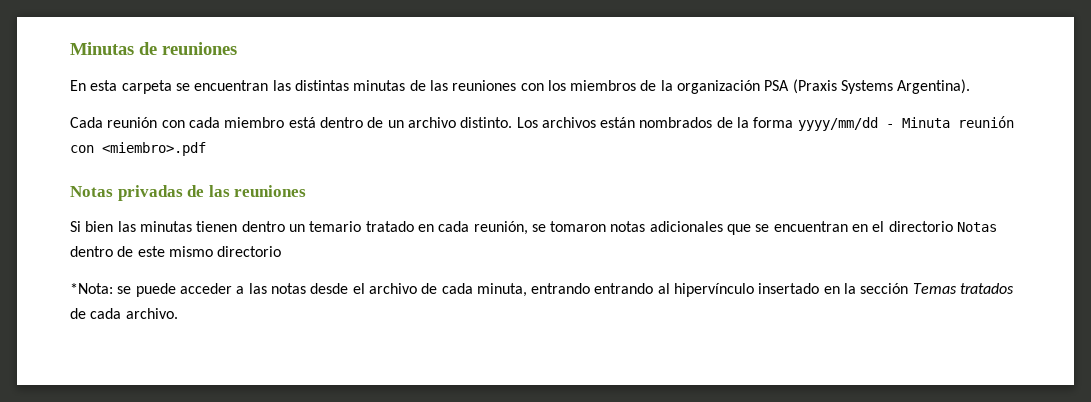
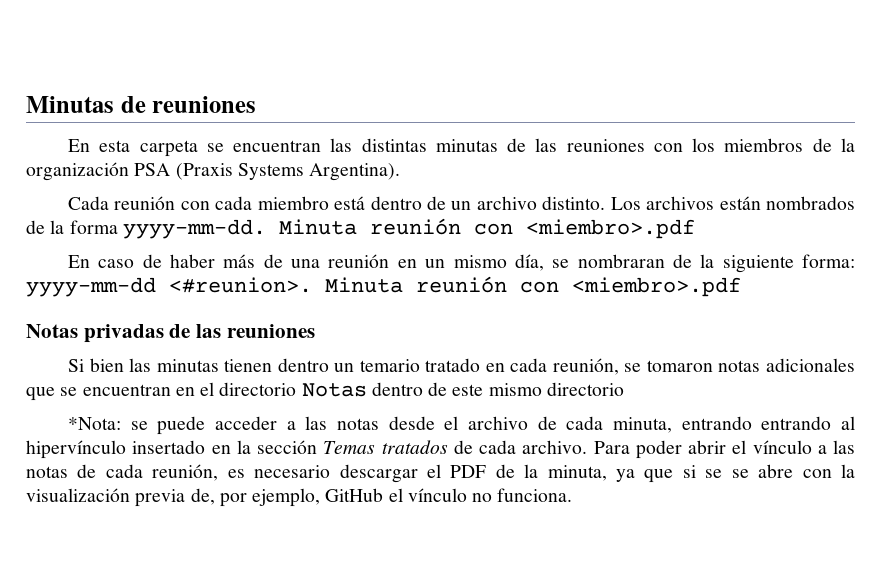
- Los archivos están nombrados de la forma yyyy/mm/dd - Minuta reunión con <miembro>.pdf
+ Los archivos están nombrados de la forma yyyy-mm-dd. Minuta reunión con <miembro>.pdf
+ En caso de haber más de una reunión en un mismo día, se nombraran de la siguiente forma: yyyy-mm-dd <#reunion>. Minuta reunión con <miembro>.pdf
+ Para poder abrir el vínculo a las notas de cada reunión, es necesario descargar el PDF de la minuta, ya que si se se abre con la visualización previa de, por ejemplo, GitHub el vínculo no funciona.

